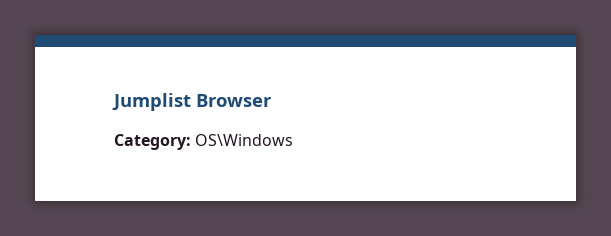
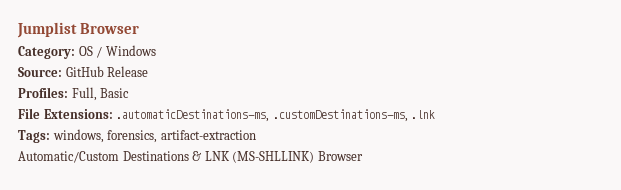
- Category: OS\Windows
+ Category: OS / Windows
+ Source: GitHub Release
+ Profiles: Full, Basic
+ File Extensions: .automaticDestinations-ms, .customDestinations-ms, .lnk
+ Tags: windows, forensics, artifact-extraction
+ Automatic/Custom Destinations & LNK (MS-SHLLINK) Browser

